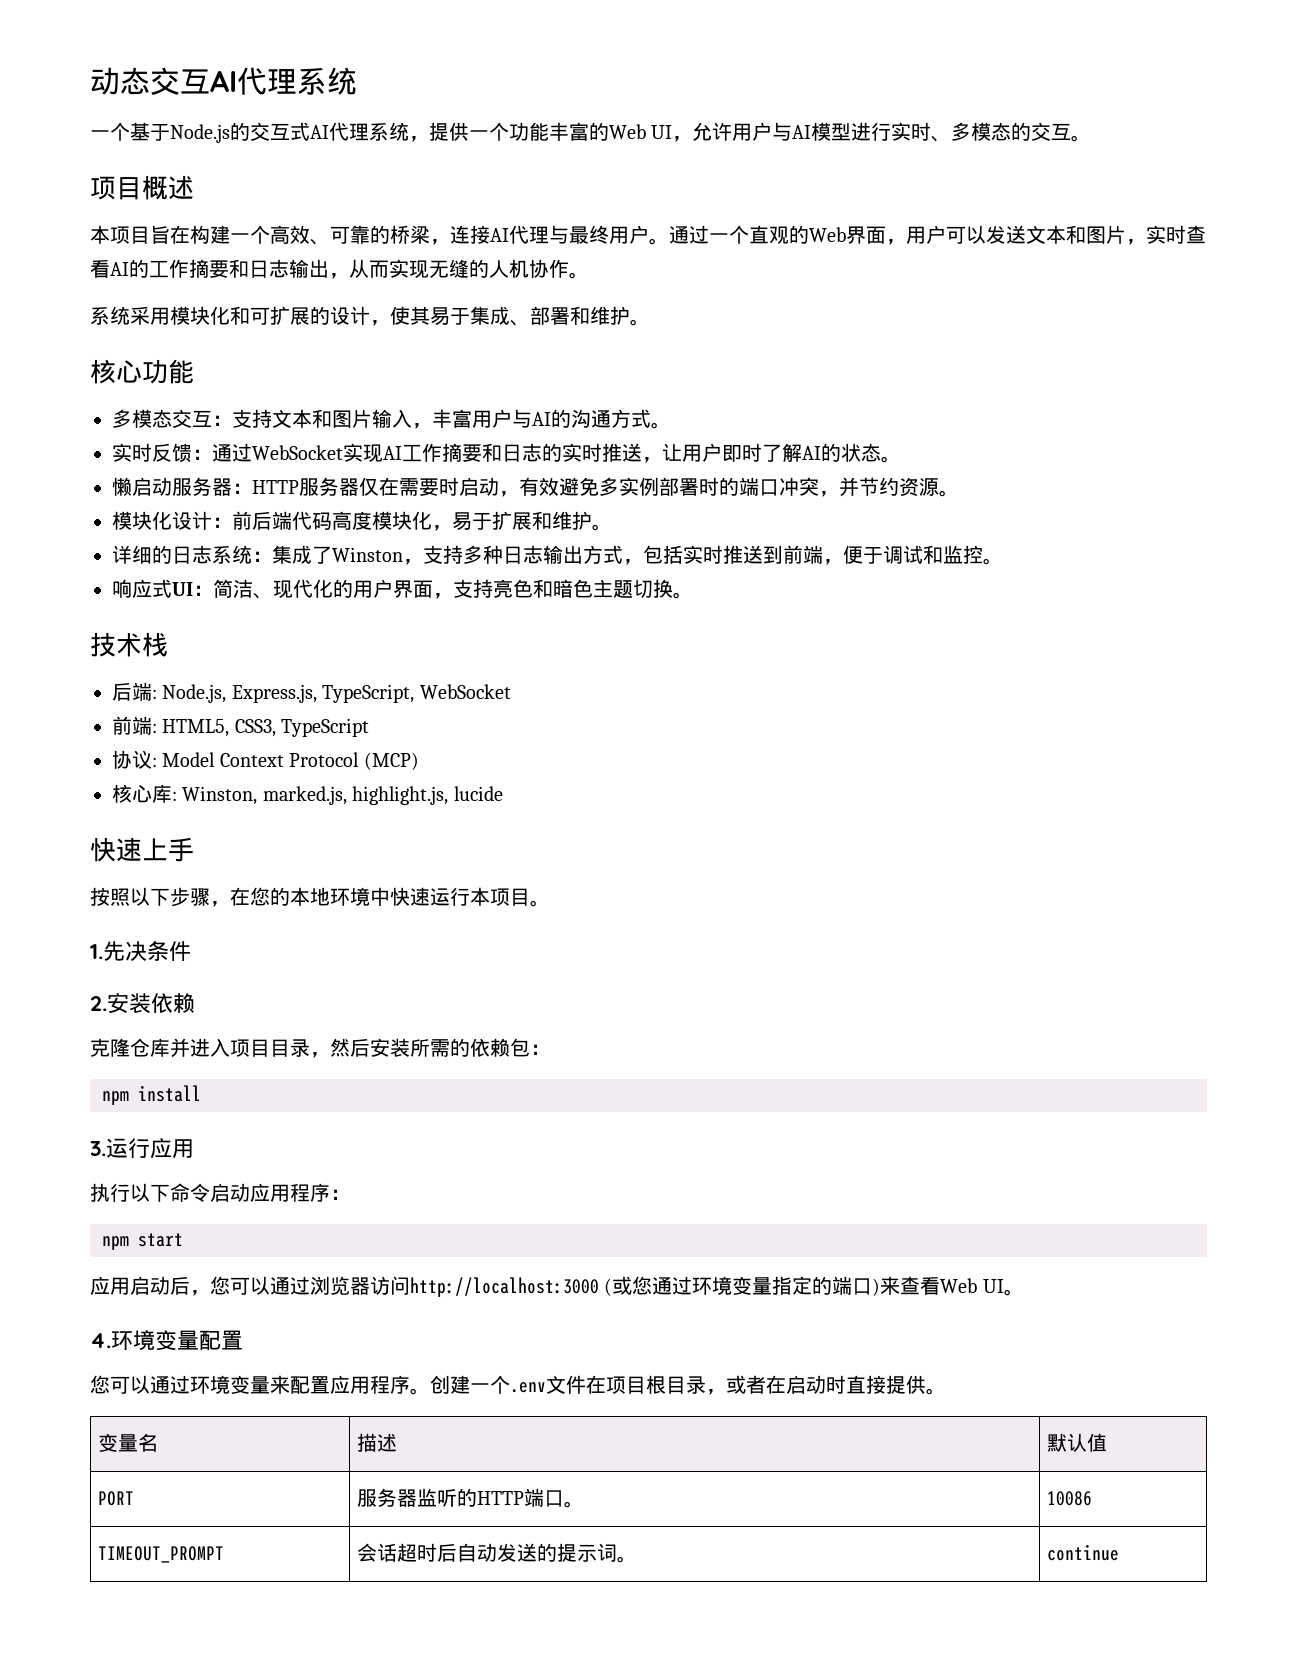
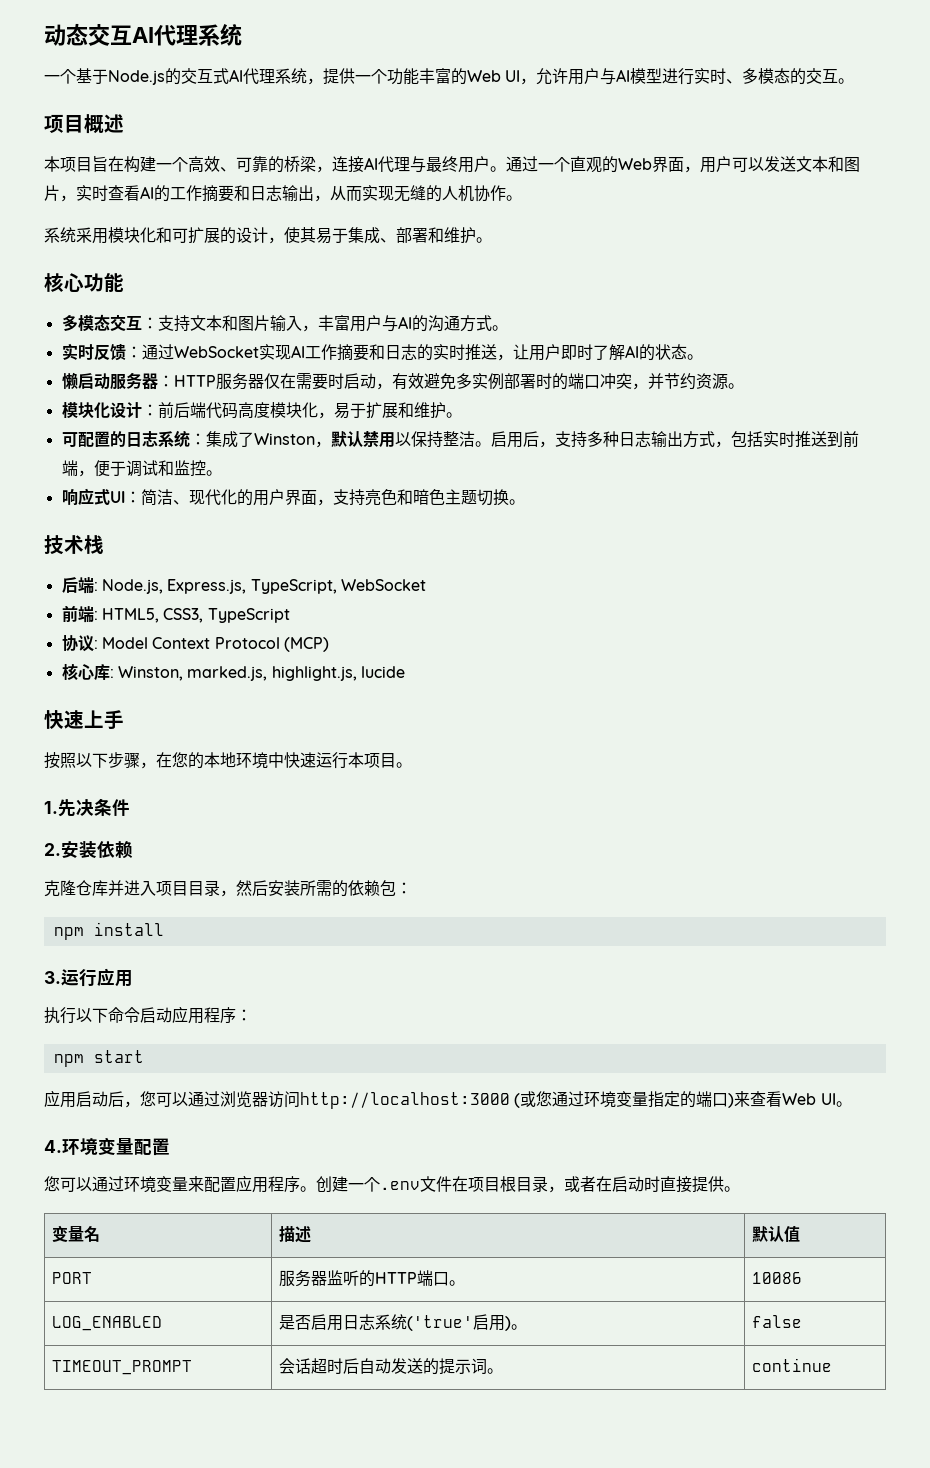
- 详细的日志系统：集成了Winston，支持多种日志输出方式，包括实时推送到前端，便于调试和监控。
+ 可配置的日志系统：集成了Winston，默认禁用以保持整洁。启用后，支持多种日志输出方式，包括实时推送到前端，便于调试和监控。
+ LOG_ENABLED | 是否启用日志系统('true'启用)。 | false

